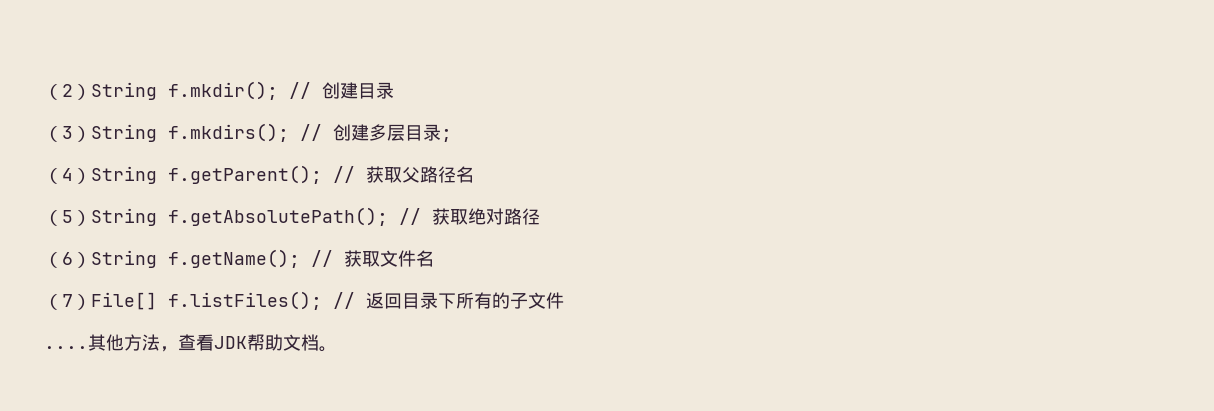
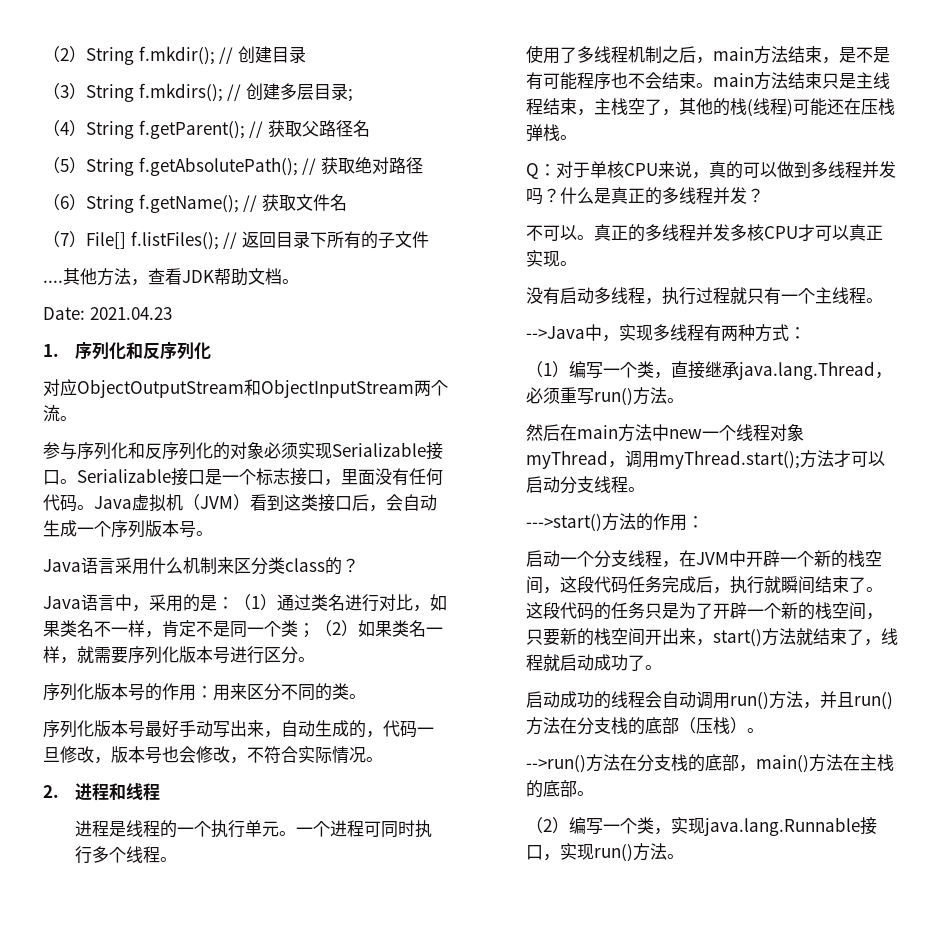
+ Date: 2021.04.23
+ 1.序列化和反序列化
+ 对应ObjectOutputStream和ObjectInputStream两个流。
+ 参与序列化和反序列化的对象必须实现Serializable接口。Serializable接口是一个标志接口，里面没有任何代码。Java虚拟机（JVM）看到这类接口后，会自动生成一个序列版本号。
+ Java语言采用什么机制来区分类class的？
+ Java语言中，采用的是：（1）通过类名进行对比，如果类名不一样，肯定不是同一个类；（2）如果类名一样，就需要序列化版本号进行区分。
+ 序列化版本号的作用：用来区分不同的类。
+ 序列化版本号最好手动写出来，自动生成的，代码一旦修改，版本号也会修改，不符合实际情况。
+ 2.进程和线程
+ 进程是线程的一个执行单元。一个进程可同时执行多个线程。
+ 使用了多线程机制之后，main方法结束，是不是有可能程序也不会结束。main方法结束只是主线程结束，主栈空了，其他的栈(线程)可能还在压栈弹栈。
+ Q：对于单核CPU来说，真的可以做到多线程并发吗？什么是真正的多线程并发？
+ 不可以。真正的多线程并发多核CPU才可以真正实现。
+ 没有启动多线程，执行过程就只有一个主线程。
+ -->Java中，实现多线程有两种方式：
+ （1）编写一个类，直接继承java.lang.Thread，必须重写run()方法。
+ 然后在main方法中new一个线程对象myThread，调用myThread.start();方法才可以启动分支线程。
+ --->start()方法的作用：
+ 启动一个分支线程，在JVM中开辟一个新的栈空间，这段代码任务完成后，执行就瞬间结束了。这段代码的任务只是为了开辟一个新的栈空间，只要新的栈空间开出来，start()方法就结束了，线程就启动成功了。
+ 启动成功的线程会自动调用run()方法，并且run()方法在分支栈的底部（压栈）。
+ -->run()方法在分支栈的底部，main()方法在主栈的底部。
+ （2）编写一个类，实现java.lang.Runnable接口，实现run()方法。

